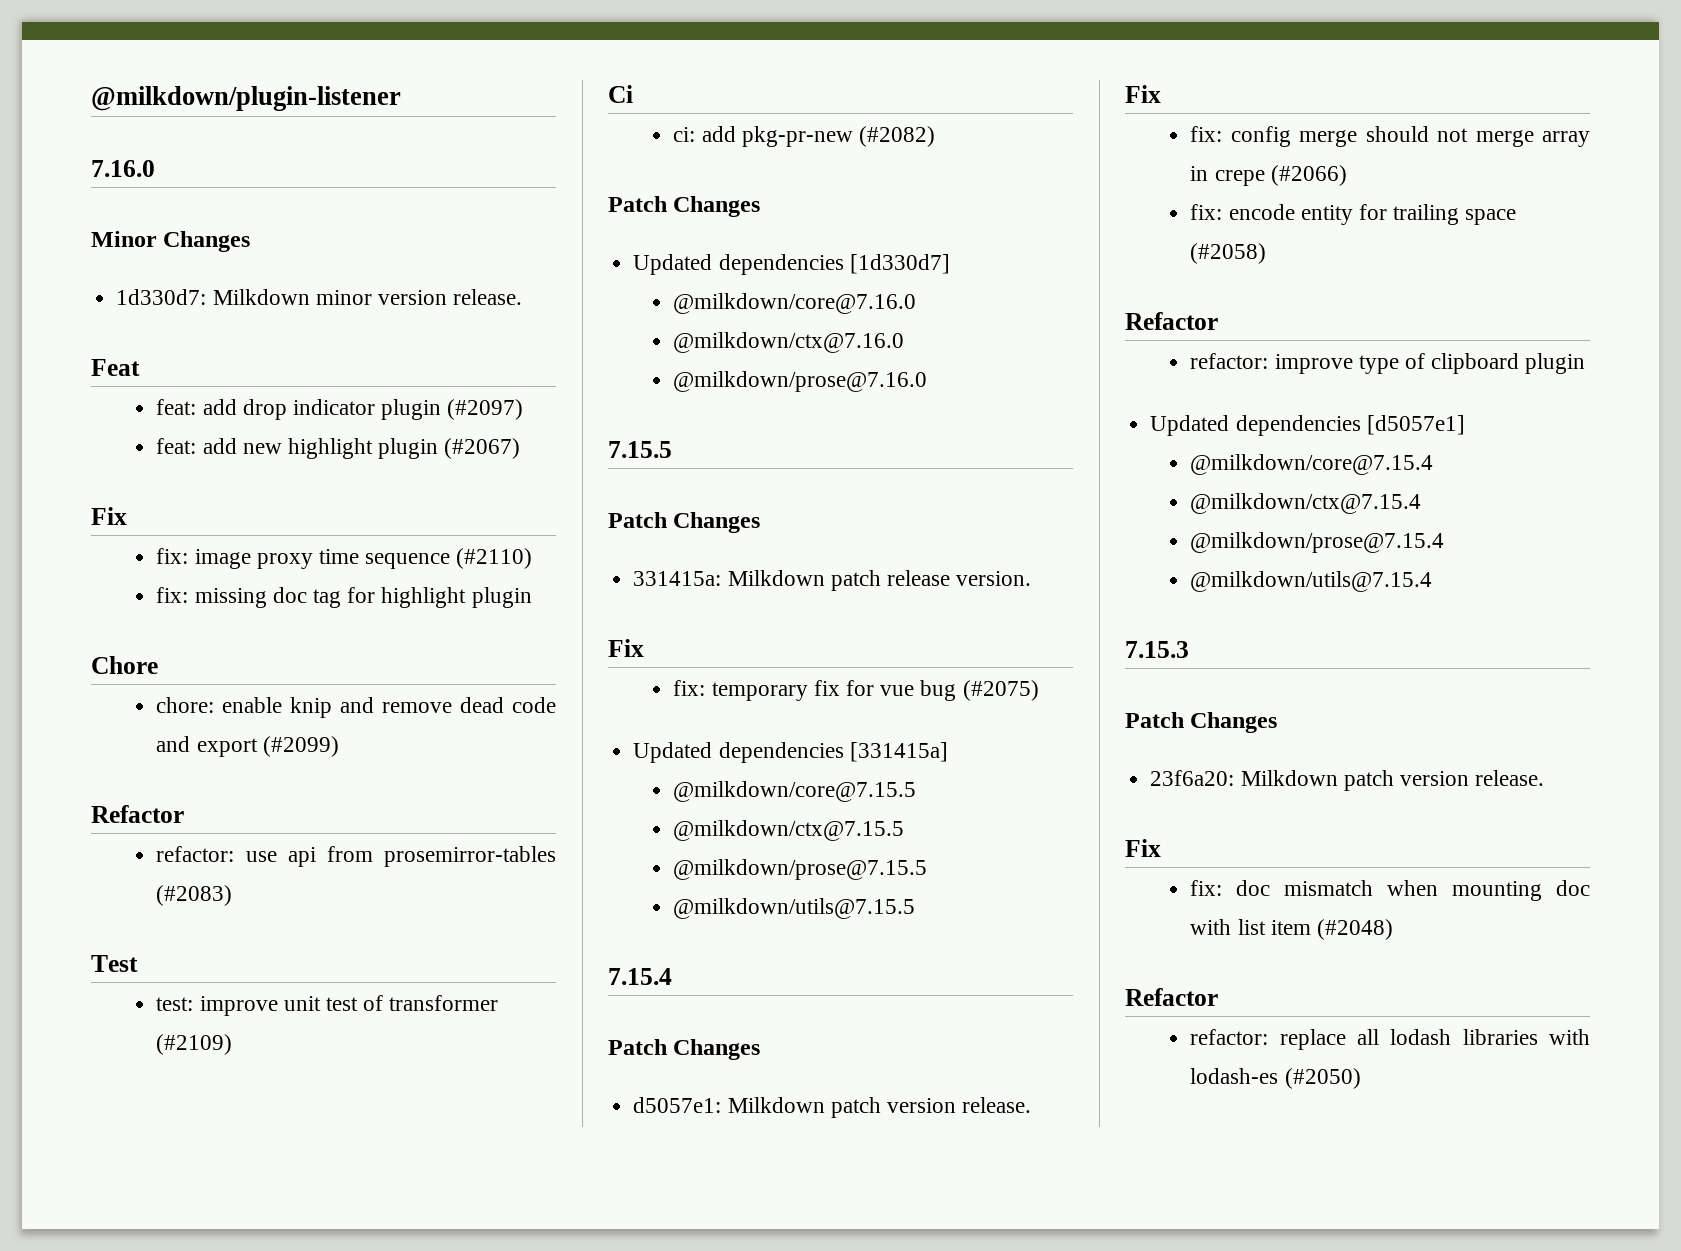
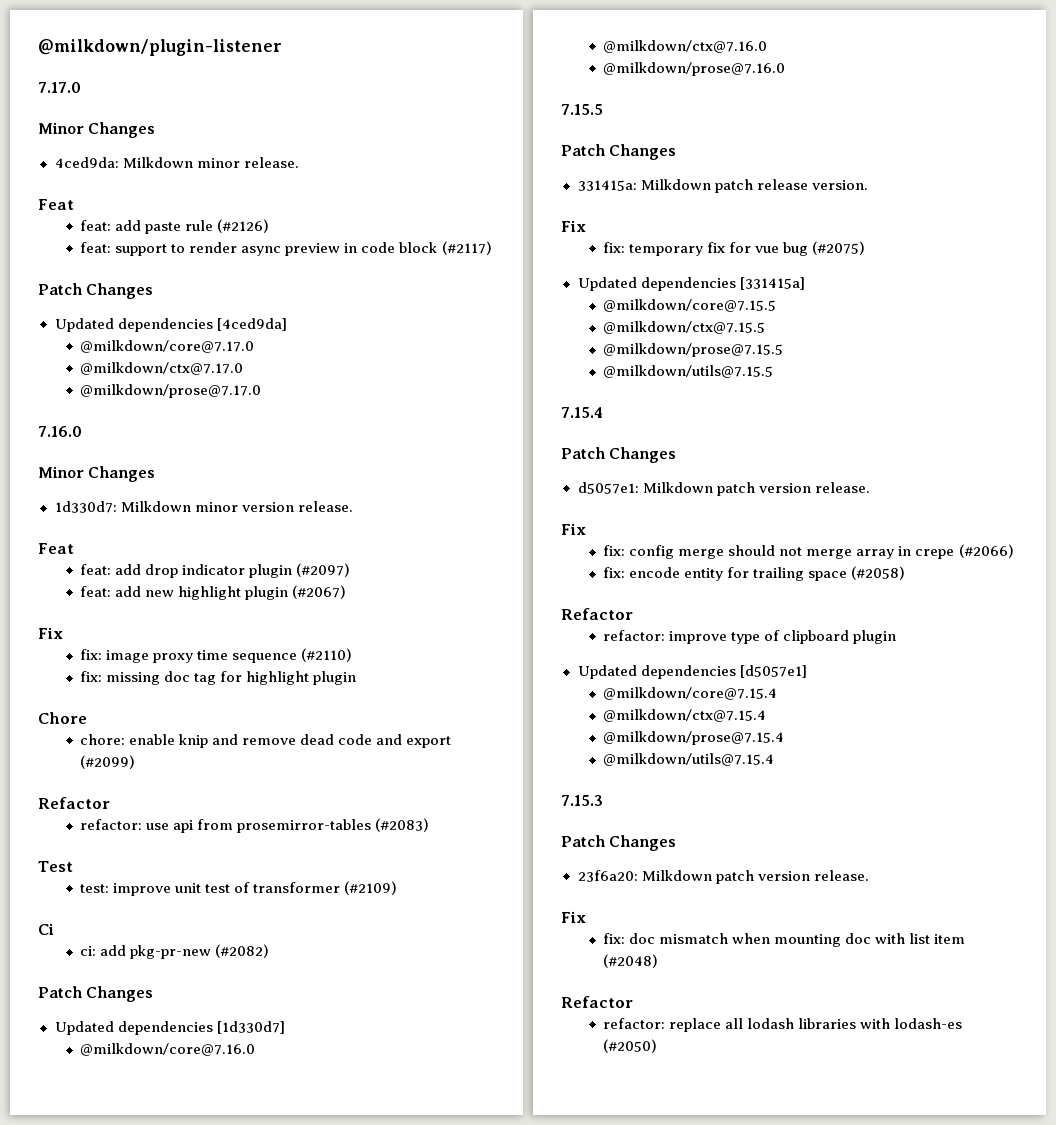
+ 7.17.0
+ Minor Changes
+ 4ced9da: Milkdown minor release.
+ Feat
+ feat: add paste rule (#2126)
+ feat: support to render async preview in code block (#2117)
+ Patch Changes
+ Updated dependencies [4ced9da]
+ @milkdown/core@7.17.0
+ @milkdown/ctx@7.17.0
+ @milkdown/prose@7.17.0

